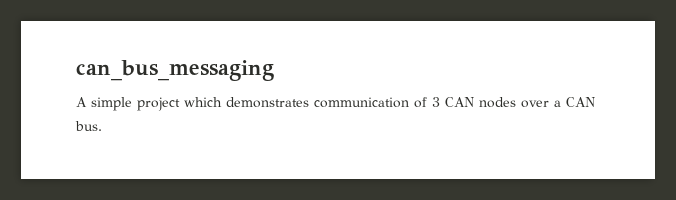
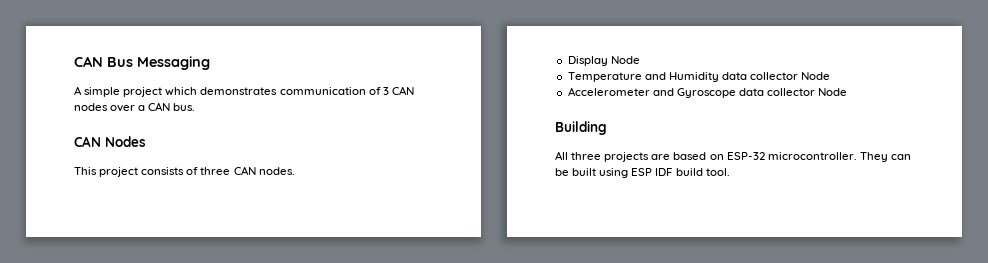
- can_bus_messaging
+ CAN Bus Messaging
+ CAN Nodes
+ This project consists of three CAN nodes.
+ Display Node
+ Temperature and Humidity data collector Node
+ Accelerometer and Gyroscope data collector Node
+ Building
+ All three projects are based on ESP-32 microcontroller. They can be built using ESP IDF build tool.

